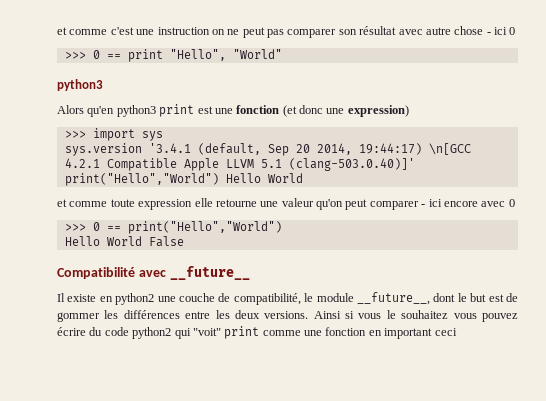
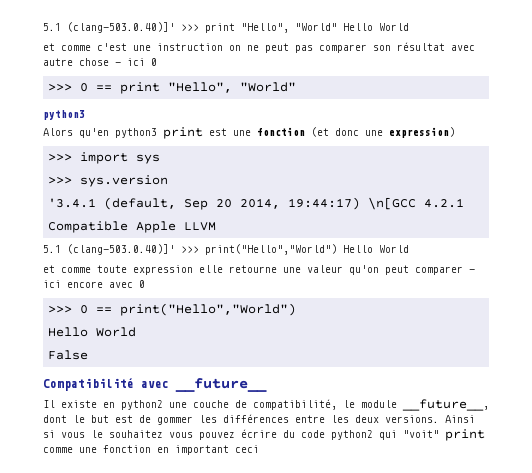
+ 5.1 (clang-503.0.40)]' >>> print "Hello", "World" Hello World
- sys.version '3.4.1 (default, Sep 20 2014, 19:44:17) \n[GCC 4.2.1 Compatible Apple LLVM 5.1 (clang-503.0.40)]' print("Hello","World") Hello World
+ >>> sys.version
+ '3.4.1 (default, Sep 20 2014, 19:44:17) \n[GCC 4.2.1 Compatible Apple LLVM
+ 5.1 (clang-503.0.40)]' >>> print("Hello","World") Hello World
  >>> 0 == print("Hello","World")
- Hello World False
+ Hello World
+ False

